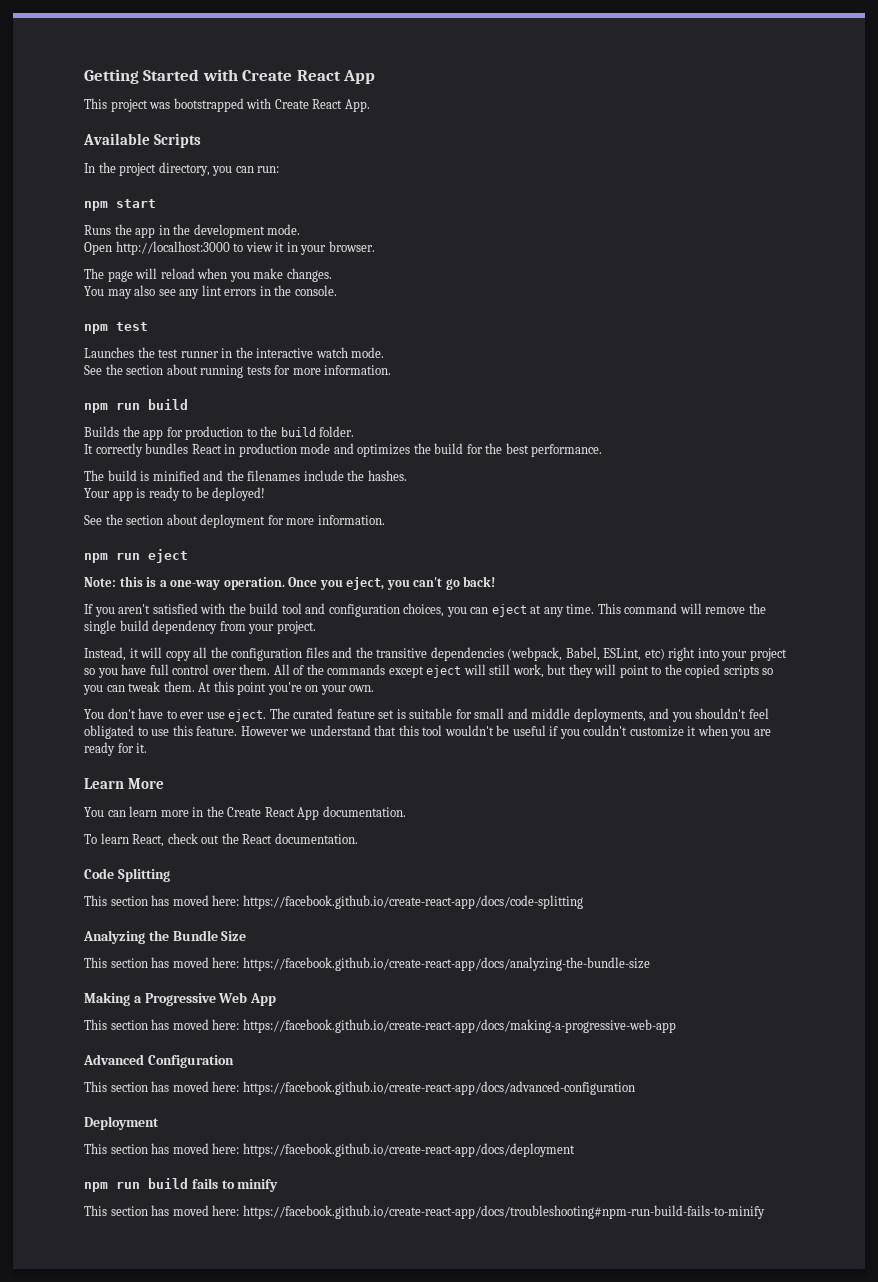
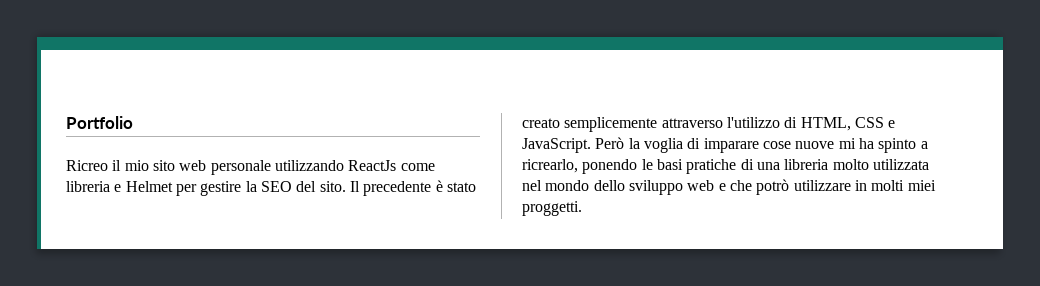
- Getting Started with Create React App
- This project was bootstrapped with Create React App.
- Available Scripts
- In the project directory, you can run:
- npm start
- Runs the app in the development mode.
- Open http://localhost:3000 to view it in your browser.
- The page will reload when you make changes.
- You may also see any lint errors in the console.
- npm test
- Launches the test runner in the interactive watch mode.
- See the section about running tests for more information.
- npm run build
- Builds the app for production to the build folder.
- It correctly bundles React in production mode and optimizes the build for the best performance.
- The build is minified and the filenames include the hashes.
- Your app is ready to be deployed!
- See the section about deployment for more information.
- npm run eject
- Note: this is a one-way operation. Once you eject, you can't go back!
- If you aren't satisfied with the build tool and configuration choices, you can eject at any time. This command will remove the single build dependency from your project.
- Instead, it will copy all the configuration files and the transitive dependencies (webpack, Babel, ESLint, etc) right into your project so you have full control over them. All of the commands except eject will still work, but they will point to the copied scripts so you can tweak them. At this point you're on your own.
- You don't have to ever use eject. The curated feature set is suitable for small and middle deployments, and you shouldn't feel obligated to use this feature. However we understand that this tool wouldn't be useful if you couldn't customize it when you are ready for it.
- Learn More
- You can learn more in the Create React App documentation.
- To learn React, check out the React documentation.
- Code Splitting
- This section has moved here: https://facebook.github.io/create-react-app/docs/code-splitting
- Analyzing the Bundle Size
- This section has moved here: https://facebook.github.io/create-react-app/docs/analyzing-the-bundle-size
- Making a Progressive Web App
- This section has moved here: https://facebook.github.io/create-react-app/docs/making-a-progressive-web-app
- Advanced Configuration
- This section has moved here: https://facebook.github.io/create-react-app/docs/advanced-configuration
- Deployment
- This section has moved here: https://facebook.github.io/create-react-app/docs/deployment
- npm run build fails to minify
- This section has moved here: https://facebook.github.io/create-react-app/docs/troubleshooting#npm-run-build-fails-to-minify
+ Portfolio
+ Ricreo il mio sito web personale utilizzando ReactJs come libreria e Helmet per gestire la SEO del sito. Il precedente è stato creato semplicemente attraverso l'utilizzo di HTML, CSS e JavaScript. Però la voglia di imparare cose nuove mi ha spinto a ricrearlo, ponendo le basi pratiche di una libreria molto utilizzata nel mondo dello sviluppo web e che potrò utilizzare in molti miei proggetti.

